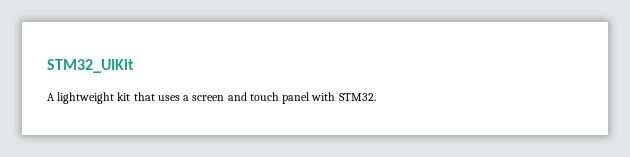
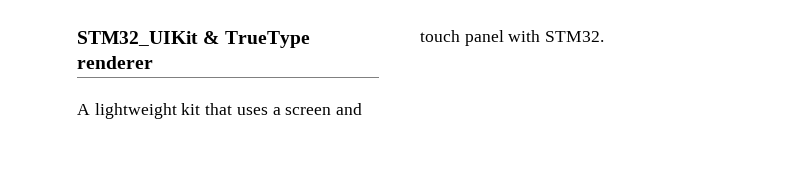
- STM32_UIKit
+ STM32_UIKit & TrueType renderer

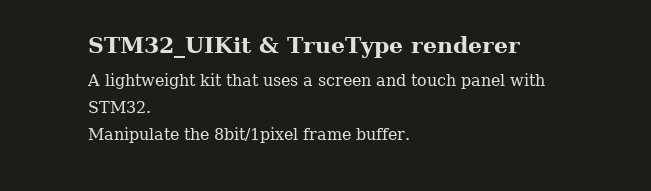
+ Manipulate the 8bit/1pixel frame buffer.

